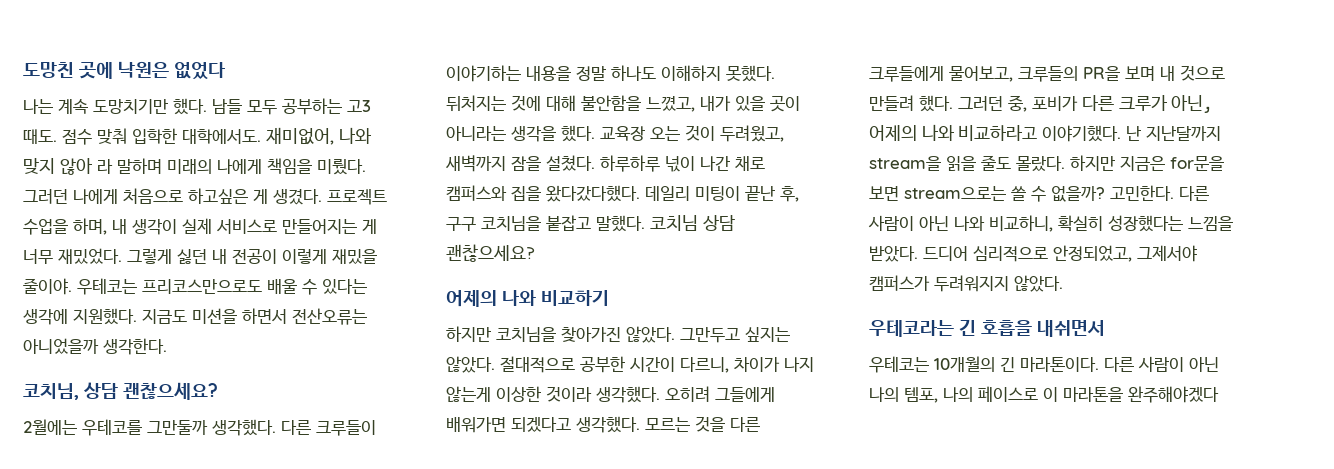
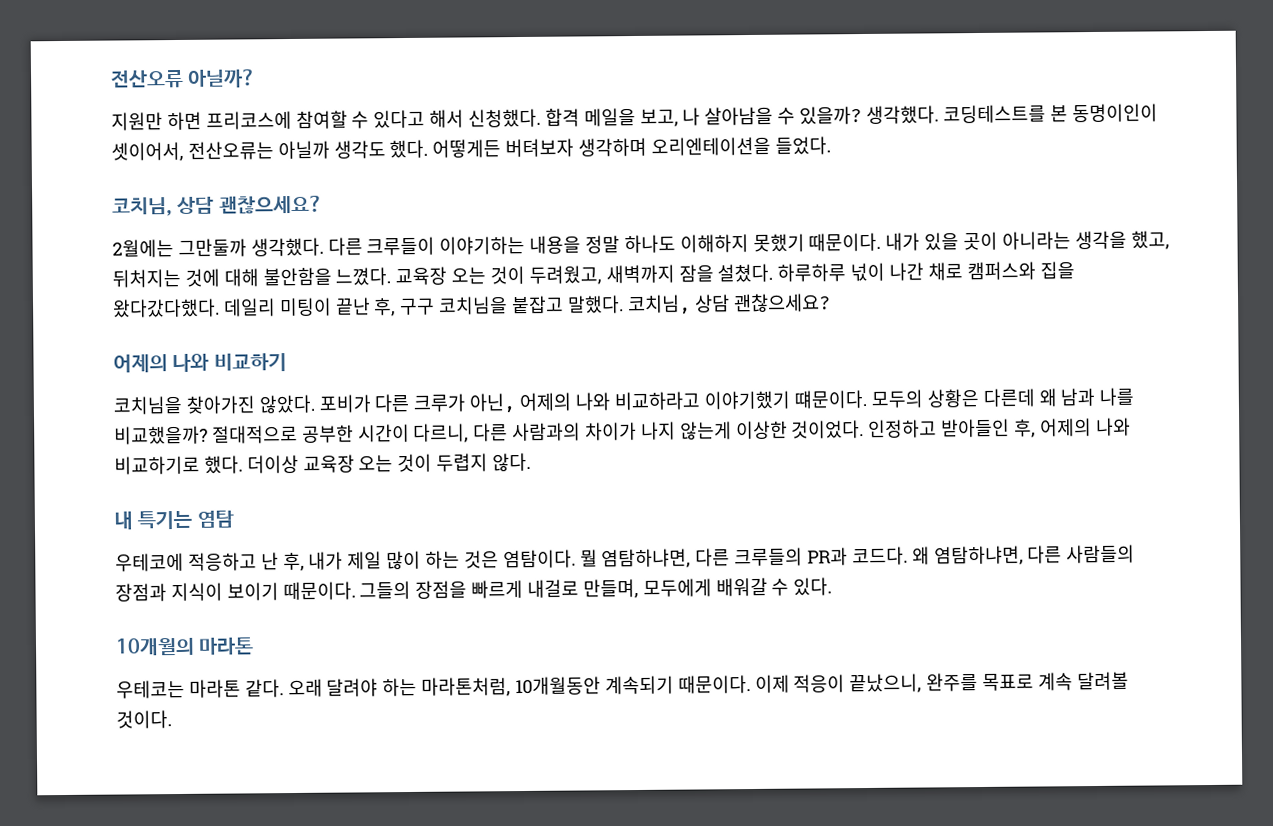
- 도망친 곳에 낙원은 없었다
- 나는 계속 도망치기만 했다. 남들 모두 공부하는 고3 때도. 점수 맞춰 입학한 대학에서도. 재미없어, 나와 맞지 않아 라 말하며 미래의 나에게 책임을 미뤘다. 그러던 나에게 처음으로 하고싶은 게 생겼다. 프로젝트 수업을 하며, 내 생각이 실제 서비스로 만들어지는 게 너무 재밌었다. 그렇게 싫던 내 전공이 이렇게 재밌을 줄이야. 우테코는 프리코스만으로도 배울 수 있다는 생각에 지원했다. 지금도 미션을 하면서 전산오류는 아니었을까 생각한다.
+ 전산오류 아닐까?
+ 지원만 하면 프리코스에 참여할 수 있다고 해서 신청했다. 합격 메일을 보고, 나 살아남을 수 있을까? 생각했다. 코딩테스트를 본 동명이인이 셋이어서, 전산오류는 아닐까 생각도 했다. 어떻게든 버텨보자 생각하며 오리엔테이션을 들었다.
- 2월에는 우테코를 그만둘까 생각했다.
+ 2월에는 그만둘까 생각했다.
- 다른 크루들이 이야기하는 내용을 정말 하나도 이해하지 못했다. 뒤처지는 것에 대해 불안함을 느꼈고, 내가 있을 곳이 아니라는 생각을 했다.
+ 다른 크루들이 이야기하는 내용을 정말 하나도 이해하지 못했기 때문이다. 내가 있을 곳이 아니라는 생각을 했고, 뒤처지는 것에 대해 불안함을 느꼈다.
- 데일리 미팅이 끝난 후, 구구 코치님을 붙잡고 말했다. 코치님 상담 괜찮으세요?
+ 데일리 미팅이 끝난 후, 구구 코치님을 붙잡고 말했다. 코치님, 상담 괜찮으세요?
- 하지만 코치님을 찾아가진 않았다.
+ 코치님을 찾아가진 않았다.
- 그만두고 싶지는 않았다. 절대적으로 공부한 시간이 다르니, 차이가 나지 않는게 이상한 것이라 생각했다. 오히려 그들에게 배워가면 되겠다고 생각했다. 모르는 것을 다른 크루들에게 물어보고, 크루들의 PR을 보며 내 것으로 만들려 했다. 그러던 중, 포비가 다른 크루가 아닌, 어제의 나와 비교하라고 이야기했다. 난 지난달까지 stream을 읽을 줄도 몰랐다. 하지만 지금은 for문을 보면 stream으로는 쓸 수 없을까? 고민한다. 다른 사람이 아닌 나와 비교하니, 확실히 성장했다는 느낌을 받았다. 드디어 심리적으로 안정되었고, 그제서야 캠퍼스가 두려워지지 않았다.
- 우테코라는 긴 호흡을 내쉬면서
- 우테코는 10개월의 긴 마라톤이다. 다른 사람이 아닌 나의 템포, 나의 페이스로 이 마라톤을 완주해야겠다
+ 포비가 다른 크루가 아닌, 어제의 나와 비교하라고 이야기했기 떄문이다. 모두의 상황은 다른데 왜 남과 나를 비교했을까? 절대적으로 공부한 시간이 다르니, 다른 사람과의 차이가 나지 않는게 이상한 것이었다. 인정하고 받아들인 후, 어제의 나와 비교하기로 했다. 더이상 교육장 오는 것이 두렵지 않다.
+ 내 특기는 염탐
+ 우테코에 적응하고 난 후, 내가 제일 많이 하는 것은 염탐이다. 뭘 염탐하냐면, 다른 크루들의 PR과 코드다. 왜 염탐하냐면, 다른 사람들의 장점과 지식이 보이기 때문이다. 그들의 장점을 빠르게 내걸로 만들며, 모두에게 배워갈 수 있다.
+ 10개월의 마라톤
+ 우테코는 마라톤 같다. 오래 달려야 하는 마라톤처럼, 10개월동안 계속되기 때문이다. 이제 적응이 끝났으니, 완주를 목표로 계속 달려볼 것이다.

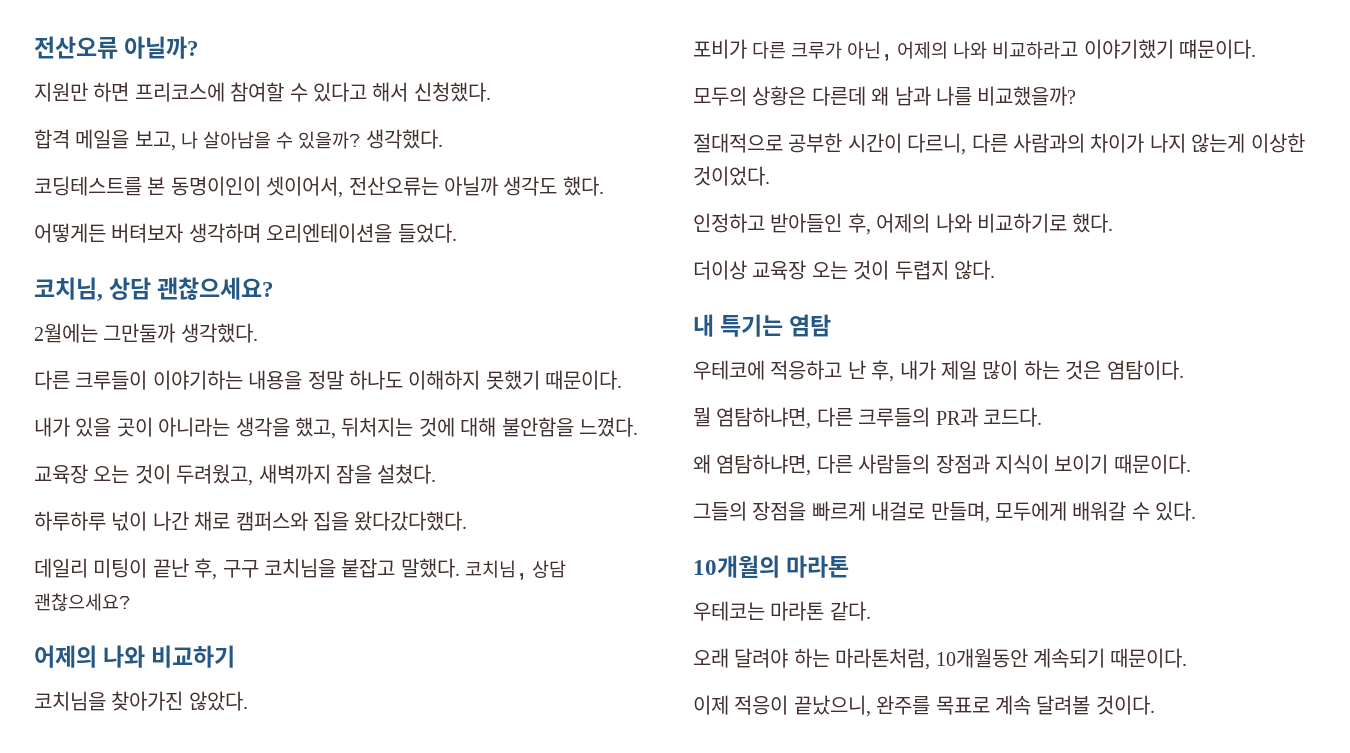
- 지원만 하면 프리코스에 참여할 수 있다고 해서 신청했다. 합격 메일을 보고, 나 살아남을 수 있을까? 생각했다. 코딩테스트를 본 동명이인이 셋이어서, 전산오류는 아닐까 생각도 했다. 어떻게든 버텨보자 생각하며 오리엔테이션을 들었다.
+ 지원만 하면 프리코스에 참여할 수 있다고 해서 신청했다.
+ 합격 메일을 보고, 나 살아남을 수 있을까? 생각했다.
+ 코딩테스트를 본 동명이인이 셋이어서, 전산오류는 아닐까 생각도 했다.
+ 어떻게든 버텨보자 생각하며 오리엔테이션을 들었다.
- 2월에는 그만둘까 생각했다. 다른 크루들이 이야기하는 내용을 정말 하나도 이해하지 못했기 때문이다. 내가 있을 곳이 아니라는 생각을 했고, 뒤처지는 것에 대해 불안함을 느꼈다. 교육장 오는 것이 두려웠고, 새벽까지 잠을 설쳤다. 하루하루 넋이 나간 채로 캠퍼스와 집을 왔다갔다했다. 데일리 미팅이 끝난 후, 구구 코치님을 붙잡고 말했다.
+ 2월에는 그만둘까 생각했다.
+ 다른 크루들이 이야기하는 내용을 정말 하나도 이해하지 못했기 때문이다.
+ 내가 있을 곳이 아니라는 생각을 했고, 뒤처지는 것에 대해 불안함을 느꼈다.
+ 교육장 오는 것이 두려웠고, 새벽까지 잠을 설쳤다.
+ 하루하루 넋이 나간 채로 캠퍼스와 집을 왔다갔다했다.
+ 데일리 미팅이 끝난 후, 구구 코치님을 붙잡고 말했다.
- 코치님을 찾아가진 않았다. 포비가 다른 크루가 아닌, 어제의 나와 비교하라고 이야기했기 떄문이다. 모두의 상황은 다른데 왜 남과 나를 비교했을까? 절대적으로 공부한 시간이 다르니, 다른 사람과의 차이가 나지 않는게 이상한 것이었다. 인정하고 받아들인 후, 어제의 나와 비교하기로 했다. 더이상 교육장 오는 것이 두렵지 않다.
+ 코치님을 찾아가진 않았다.
+ 포비가 다른 크루가 아닌, 어제의 나와 비교하라고 이야기했기 떄문이다.
+ 모두의 상황은 다른데 왜 남과 나를 비교했을까?
+ 절대적으로 공부한 시간이 다르니, 다른 사람과의 차이가 나지 않는게 이상한 것이었다.
+ 인정하고 받아들인 후, 어제의 나와 비교하기로 했다.
+ 더이상 교육장 오는 것이 두렵지 않다.
- 우테코에 적응하고 난 후, 내가 제일 많이 하는 것은 염탐이다. 뭘 염탐하냐면, 다른 크루들의 PR과 코드다. 왜 염탐하냐면, 다른 사람들의 장점과 지식이 보이기 때문이다. 그들의 장점을 빠르게 내걸로 만들며, 모두에게 배워갈 수 있다.
+ 우테코에 적응하고 난 후, 내가 제일 많이 하는 것은 염탐이다.
+ 뭘 염탐하냐면, 다른 크루들의 PR과 코드다.
+ 왜 염탐하냐면, 다른 사람들의 장점과 지식이 보이기 때문이다.
+ 그들의 장점을 빠르게 내걸로 만들며, 모두에게 배워갈 수 있다.
- 우테코는 마라톤 같다. 오래 달려야 하는 마라톤처럼, 10개월동안 계속되기 때문이다. 이제 적응이 끝났으니, 완주를 목표로 계속 달려볼 것이다.
+ 우테코는 마라톤 같다.
+ 오래 달려야 하는 마라톤처럼, 10개월동안 계속되기 때문이다.
+ 이제 적응이 끝났으니, 완주를 목표로 계속 달려볼 것이다.

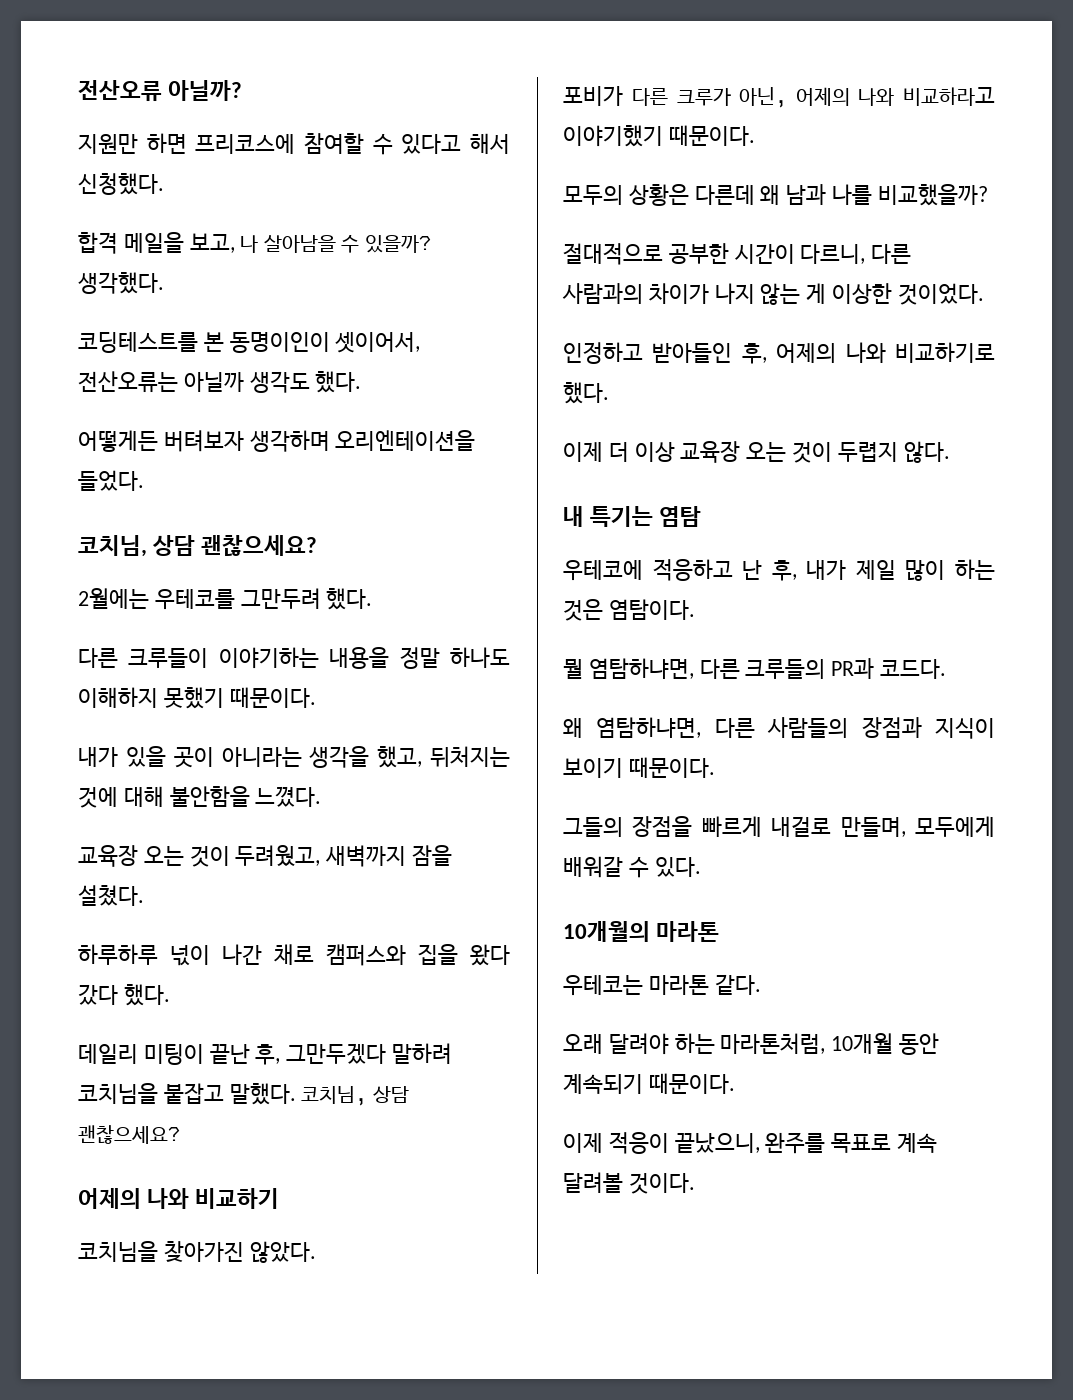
- 2월에는 그만둘까 생각했다.
+ 2월에는 우테코를 그만두려 했다.
- 하루하루 넋이 나간 채로 캠퍼스와 집을 왔다갔다했다.
+ 하루하루 넋이 나간 채로 캠퍼스와 집을 왔다 갔다 했다.
- 데일리 미팅이 끝난 후, 구구 코치님을 붙잡고 말했다.
+ 데일리 미팅이 끝난 후, 그만두겠다 말하려 코치님을 붙잡고 말했다.
- 포비가 다른 크루가 아닌, 어제의 나와 비교하라고 이야기했기 떄문이다.
+ 포비가 다른 크루가 아닌, 어제의 나와 비교하라고 이야기했기 때문이다.
- 절대적으로 공부한 시간이 다르니, 다른 사람과의 차이가 나지 않는게 이상한 것이었다.
+ 절대적으로 공부한 시간이 다르니, 다른 사람과의 차이가 나지 않는 게 이상한 것이었다.
- 더이상 교육장 오는 것이 두렵지 않다.
+ 이제 더 이상 교육장 오는 것이 두렵지 않다.
- 오래 달려야 하는 마라톤처럼, 10개월동안 계속되기 때문이다.
+ 오래 달려야 하는 마라톤처럼, 10개월 동안 계속되기 때문이다.

